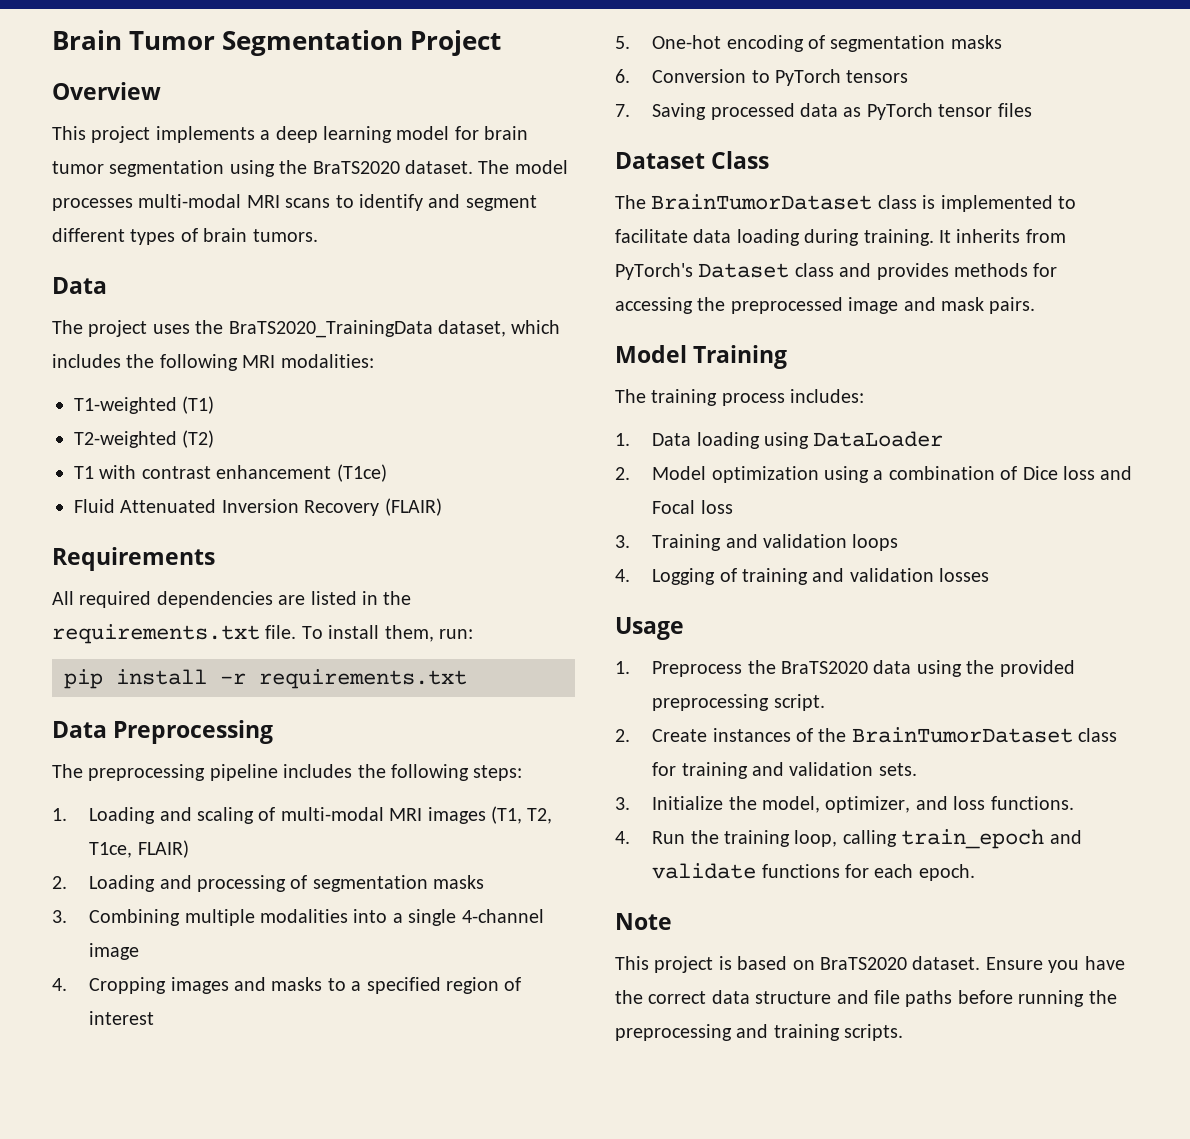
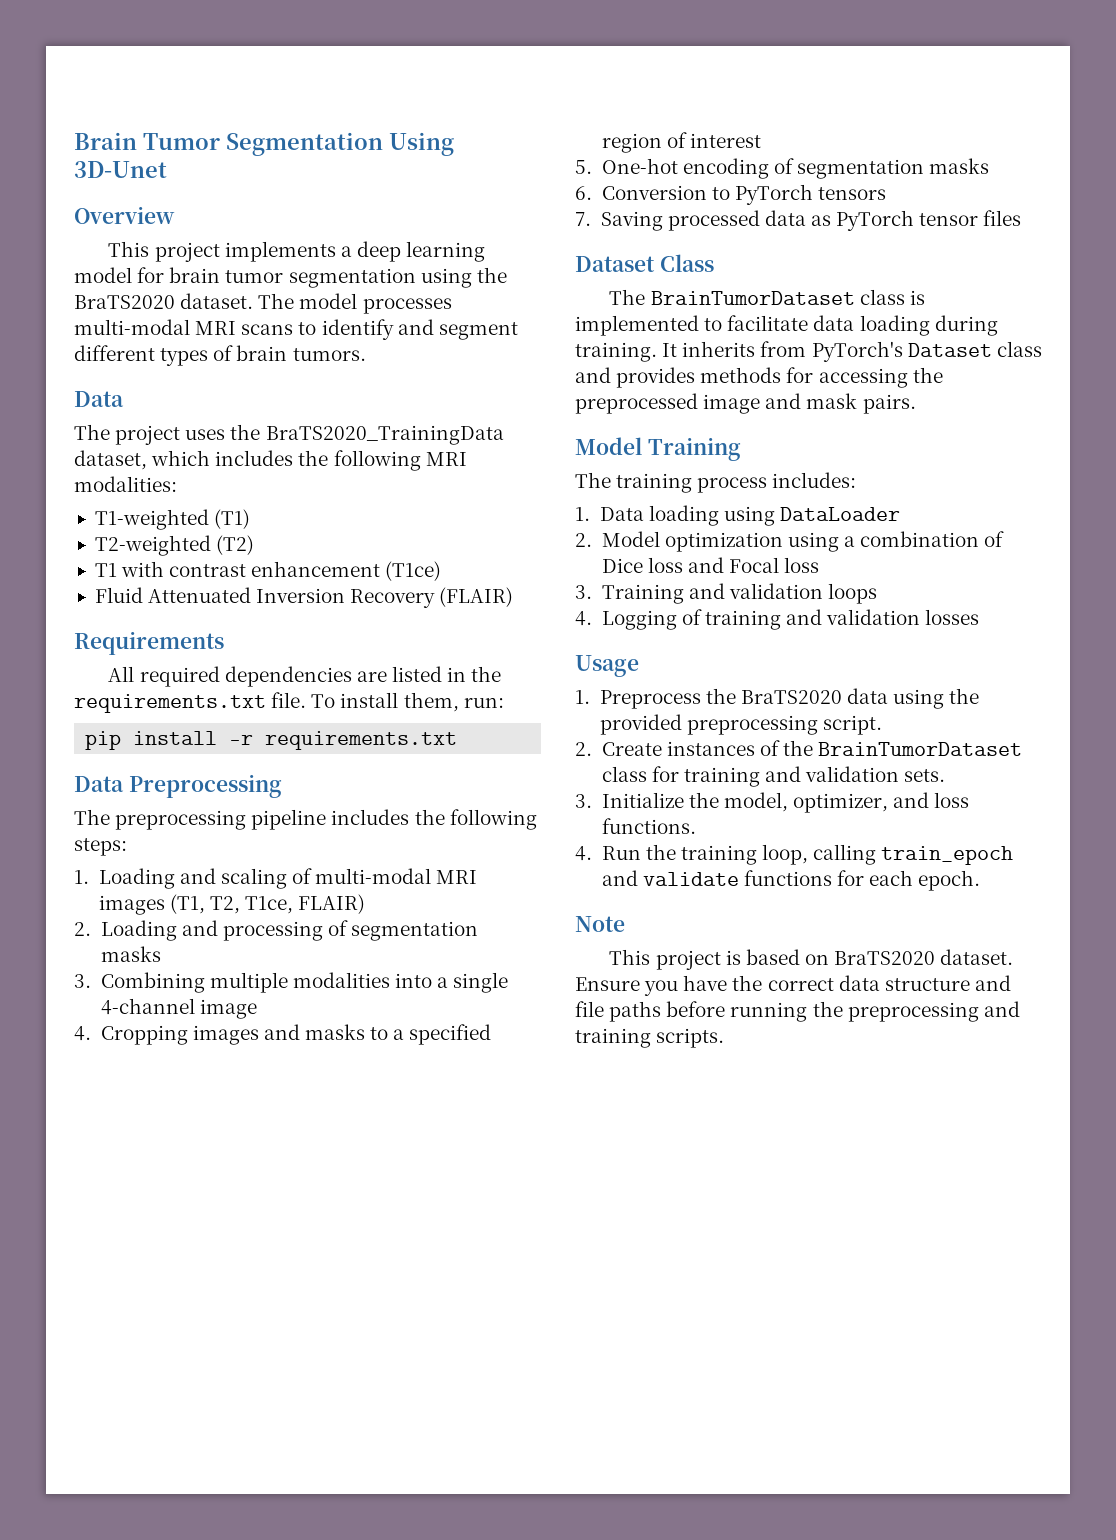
- Brain Tumor Segmentation Project
+ Brain Tumor Segmentation Using 3D-Unet

